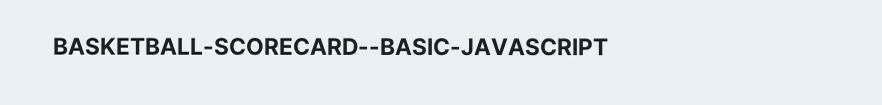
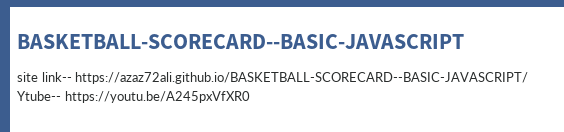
+ site link-- https://azaz72ali.github.io/BASKETBALL-SCORECARD--BASIC-JAVASCRIPT/ Ytube-- https://youtu.be/A245pxVfXR0

